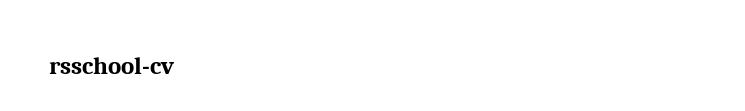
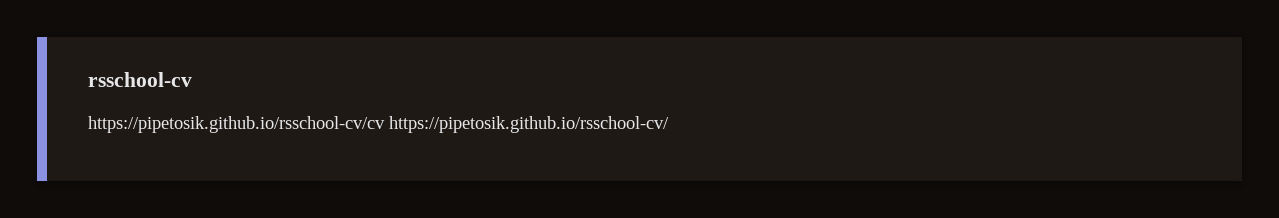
+ https://pipetosik.github.io/rsschool-cv/cv https://pipetosik.github.io/rsschool-cv/

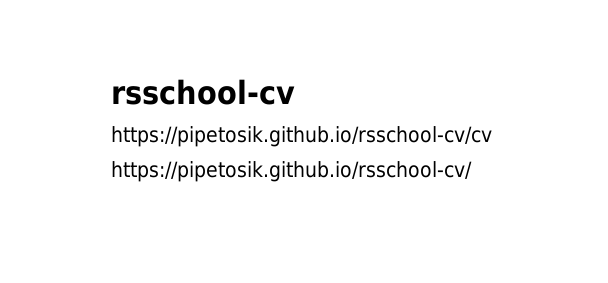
- https://pipetosik.github.io/rsschool-cv/cv https://pipetosik.github.io/rsschool-cv/
+ https://pipetosik.github.io/rsschool-cv/cv
+ https://pipetosik.github.io/rsschool-cv/

